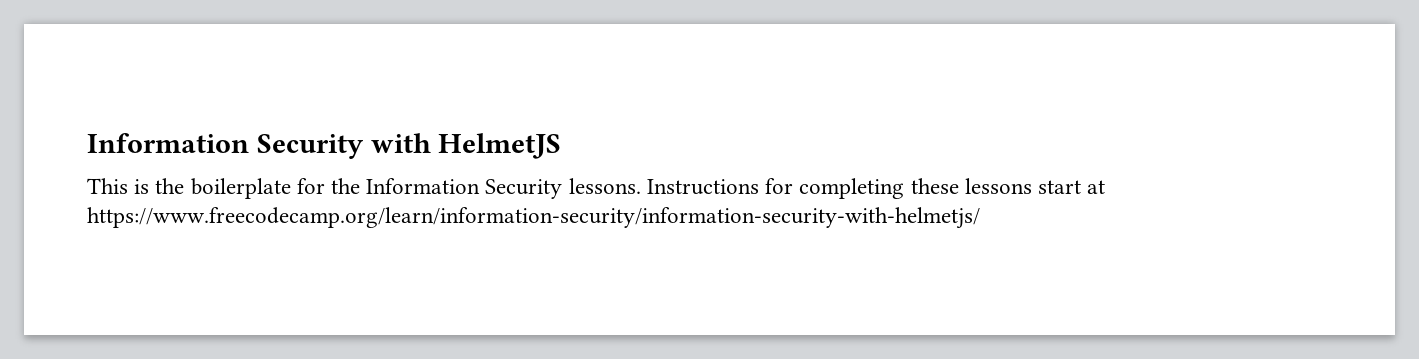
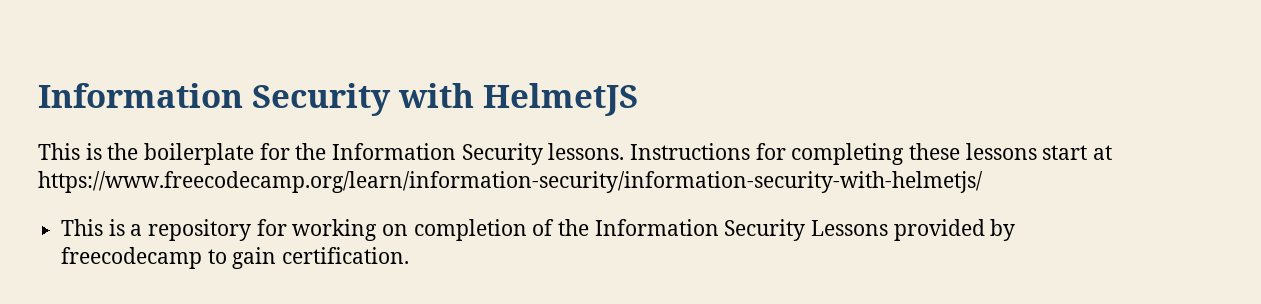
+ This is a repository for working on completion of the Information Security Lessons provided by freecodecamp to gain certification.

